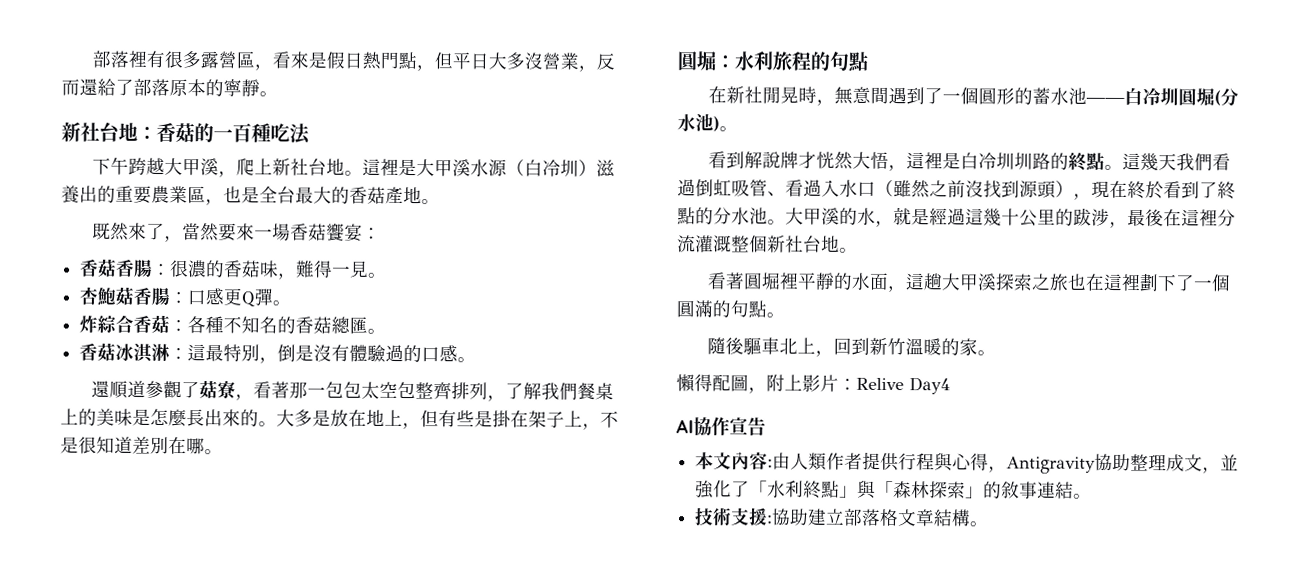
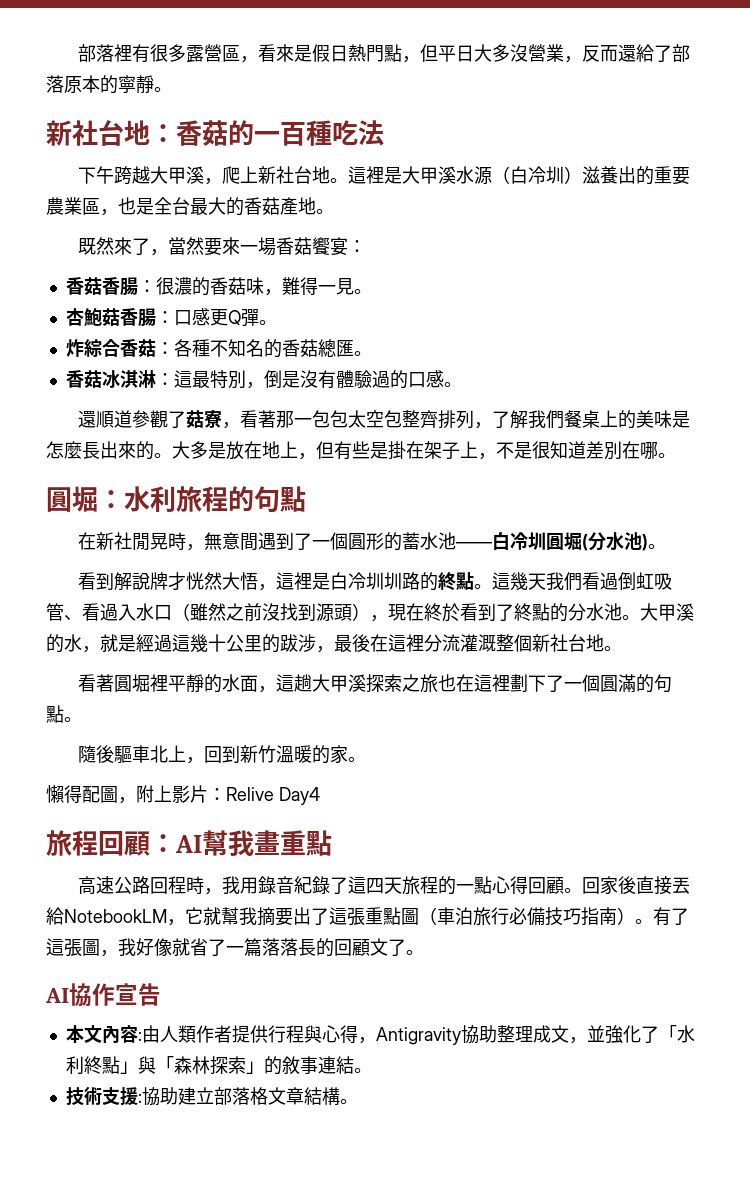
+ 旅程回顧：AI幫我畫重點
+ 高速公路回程時，我用錄音紀錄了這四天旅程的一點心得回顧。回家後直接丟給NotebookLM，它就幫我摘要出了這張重點圖（車泊旅行必備技巧指南）。有了這張圖，我好像就省了一篇落落長的回顧文了。

